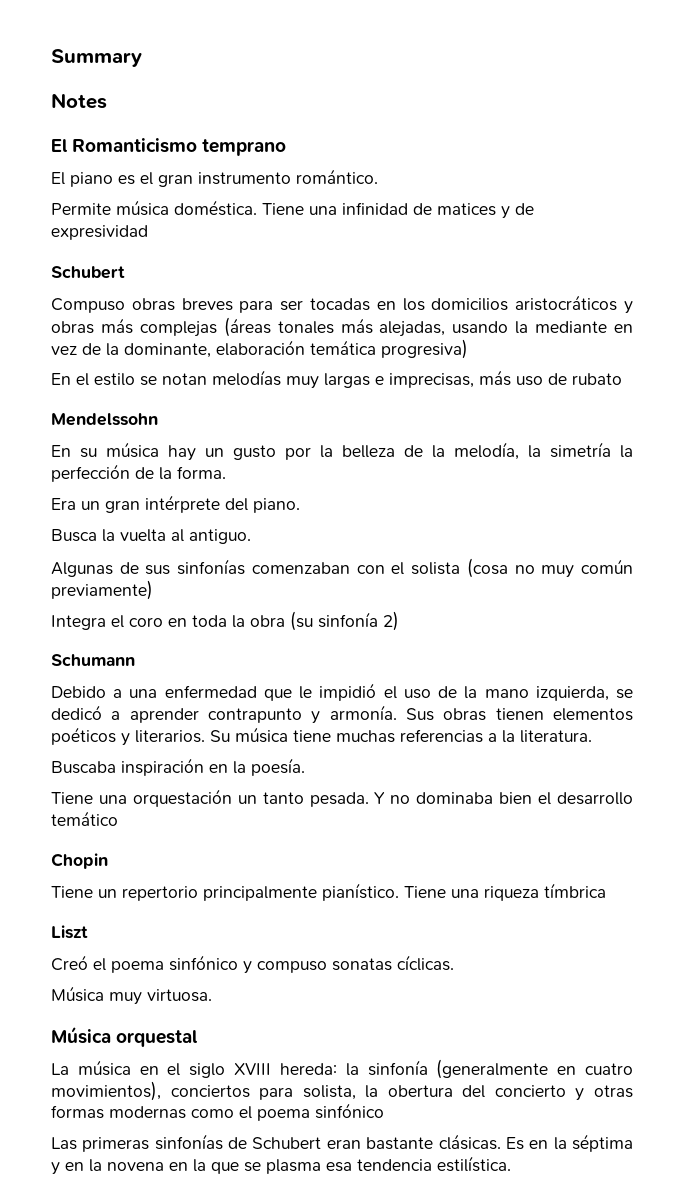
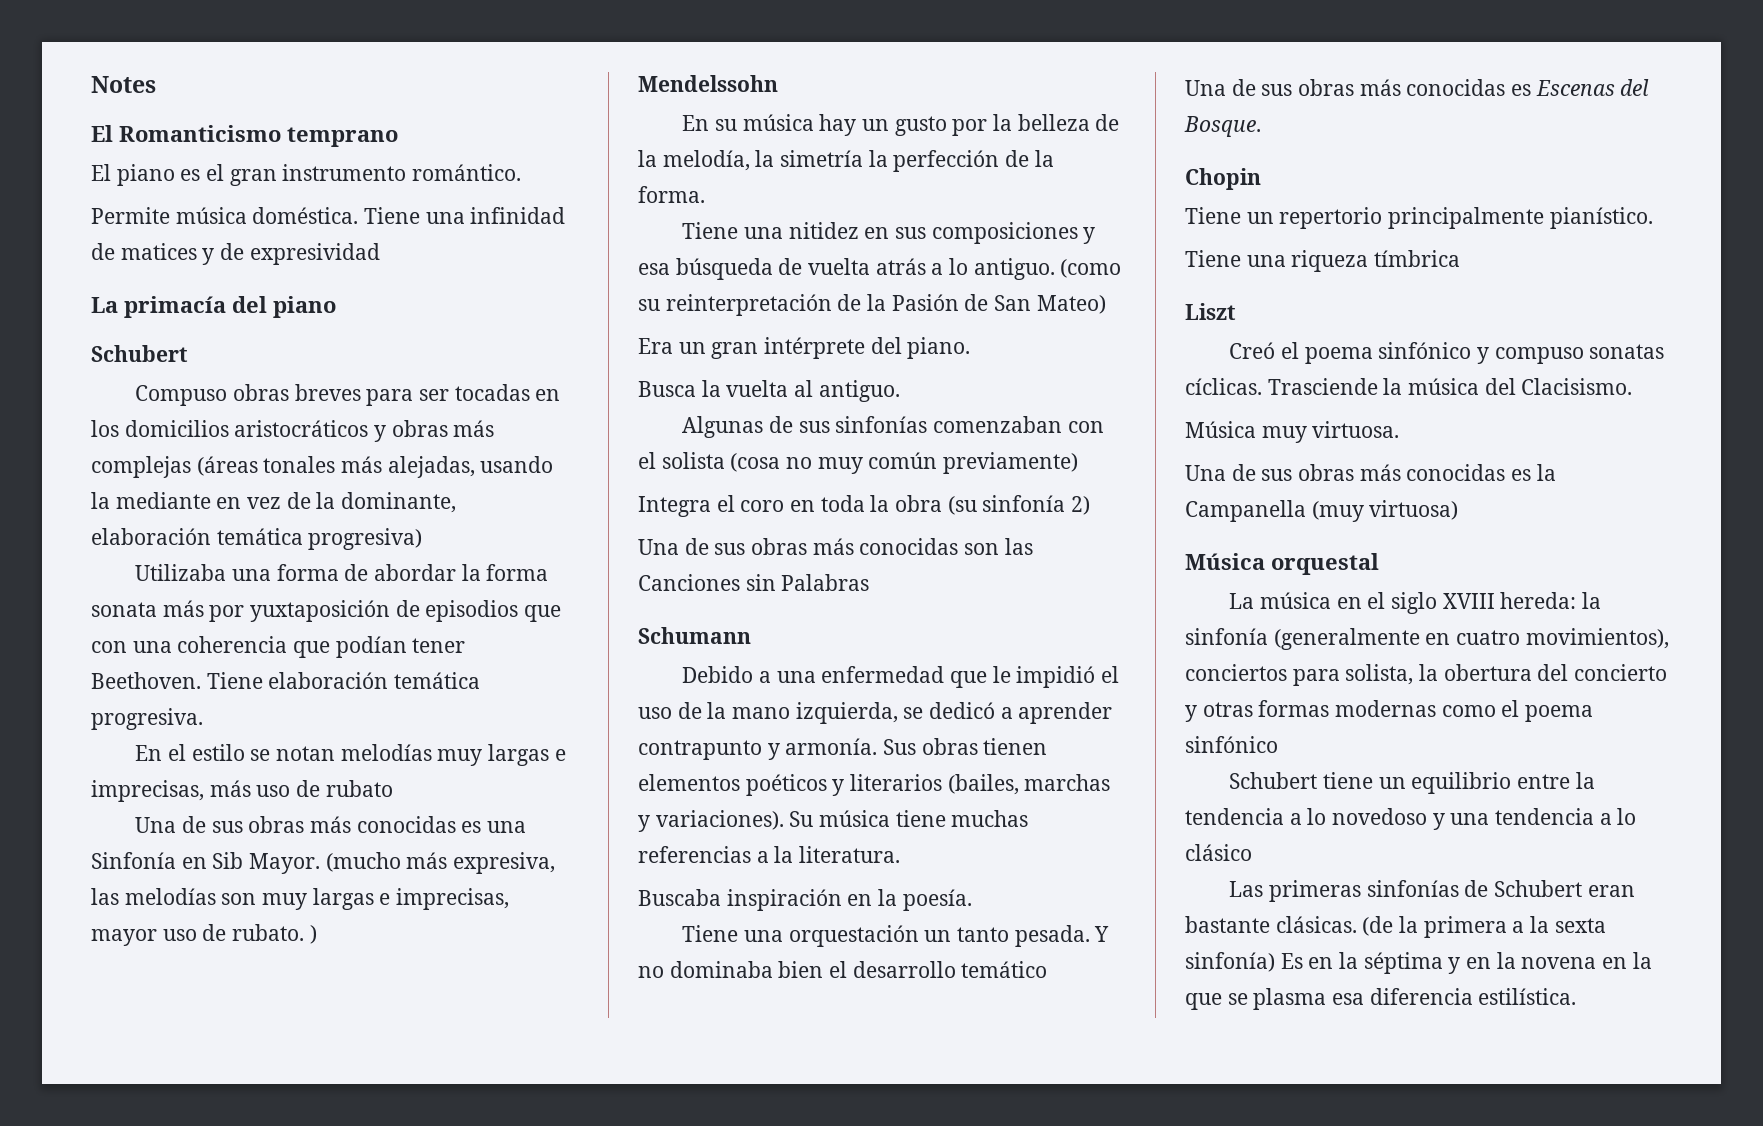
- Summary
+ La primacía del piano
+ Utilizaba una forma de abordar la forma sonata más por yuxtaposición de episodios que con una coherencia que podían tener Beethoven. Tiene elaboración temática progresiva.
+ Una de sus obras más conocidas es una Sinfonía en Sib Mayor. (mucho más expresiva, las melodías son muy largas e imprecisas, mayor uso de rubato. )
+ Tiene una nitidez en sus composiciones y esa búsqueda de vuelta atrás a lo antiguo. (como su reinterpretación de la Pasión de San Mateo)
+ Una de sus obras más conocidas son las Canciones sin Palabras
- Sus obras tienen elementos poéticos y literarios.
+ Sus obras tienen elementos poéticos y literarios (bailes, marchas y variaciones).
+ Una de sus obras más conocidas es Escenas del Bosque.
- Tiene un repertorio principalmente pianístico. Tiene una riqueza tímbrica
+ Tiene un repertorio principalmente pianístico.
+ Tiene una riqueza tímbrica
- Creó el poema sinfónico y compuso sonatas cíclicas.
+ Creó el poema sinfónico y compuso sonatas cíclicas. Trasciende la música del Clacisismo.
  Música muy virtuosa.
+ Una de sus obras más conocidas es la Campanella (muy virtuosa)
+ Schubert tiene un equilibrio entre la tendencia a lo novedoso y una tendencia a lo clásico
- Es en la séptima y en la novena en la que se plasma esa tendencia estilística.
+ (de la primera a la sexta sinfonía) Es en la séptima y en la novena en la que se plasma esa diferencia estilística.

